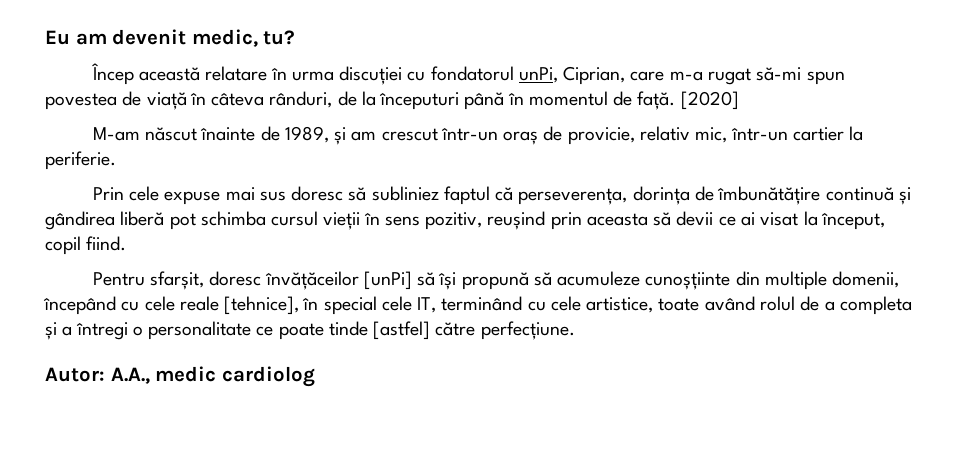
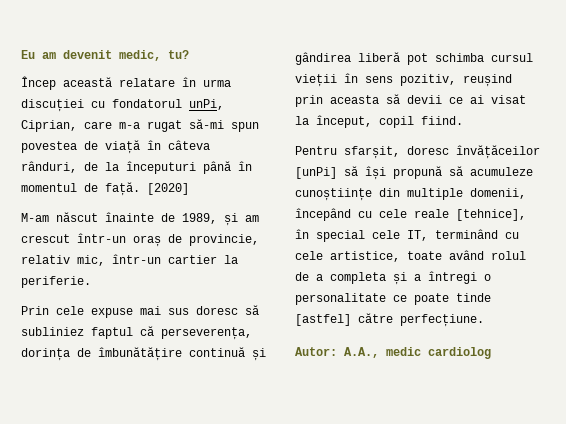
- M-am născut înainte de 1989, și am crescut într-un oraș de provicie, relativ mic, într-un cartier la periferie.
+ M-am născut înainte de 1989, și am crescut într-un oraș de provincie, relativ mic, într-un cartier la periferie.
- Pentru sfarșit, doresc învățăceilor [unPi] să își propună să acumuleze cunoșțiinte din multiple domenii, începând cu cele reale [tehnice], în special cele IT, terminând cu cele artistice, toate având rolul de a completa și a întregi o personalitate ce poate tinde [astfel] către perfecțiune.
+ Pentru sfarșit, doresc învățăceilor [unPi] să își propună să acumuleze cunoștiințe din multiple domenii, începând cu cele reale [tehnice], în special cele IT, terminând cu cele artistice, toate având rolul de a completa și a întregi o personalitate ce poate tinde [astfel] către perfecțiune.

